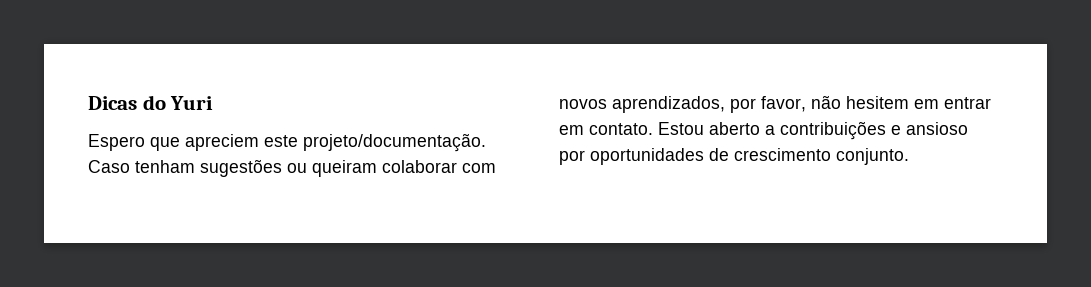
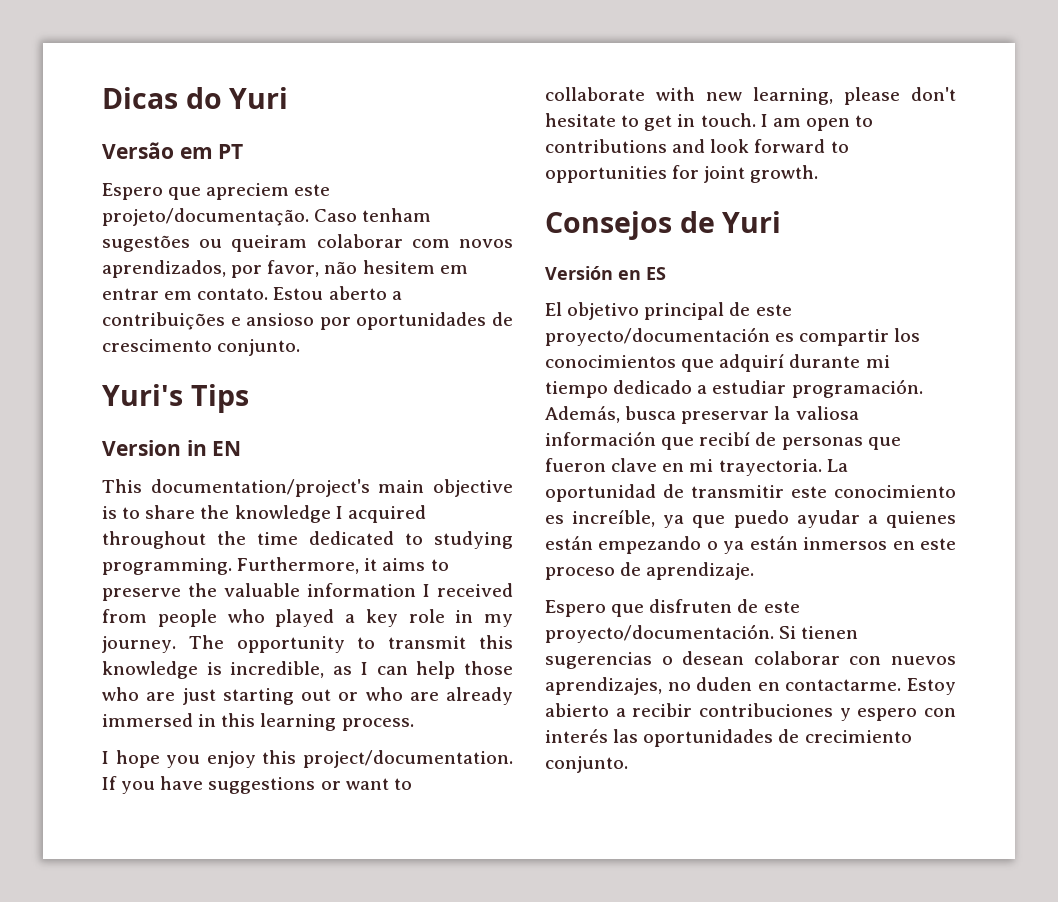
+ Versão em PT
+ Yuri's Tips
+ Version in EN
+ This documentation/project's main objective is to share the knowledge I acquired throughout the time dedicated to studying programming. Furthermore, it aims to preserve the valuable information I received from people who played a key role in my journey. The opportunity to transmit this knowledge is incredible, as I can help those who are just starting out or who are already immersed in this learning process.
+ I hope you enjoy this project/documentation. If you have suggestions or want to collaborate with new learning, please don't hesitate to get in touch. I am open to contributions and look forward to opportunities for joint growth.
+ Consejos de Yuri
+ Versión en ES
+ El objetivo principal de este proyecto/documentación es compartir los conocimientos que adquirí durante mi tiempo dedicado a estudiar programación. Además, busca preservar la valiosa información que recibí de personas que fueron clave en mi trayectoria. La oportunidad de transmitir este conocimiento es increíble, ya que puedo ayudar a quienes están empezando o ya están inmersos en este proceso de aprendizaje.
+ Espero que disfruten de este proyecto/documentación. Si tienen sugerencias o desean colaborar con nuevos aprendizajes, no duden en contactarme. Estoy abierto a recibir contribuciones y espero con interés las oportunidades de crecimiento conjunto.

